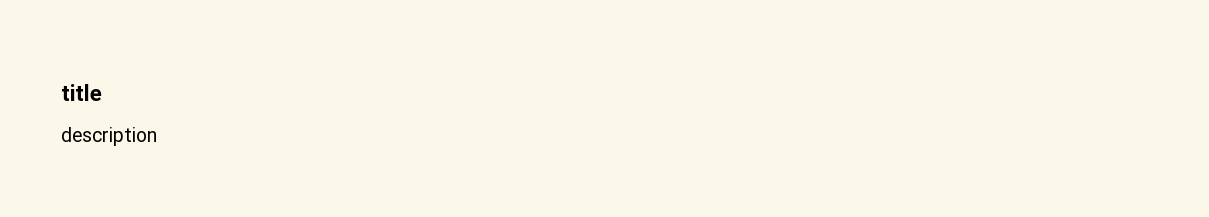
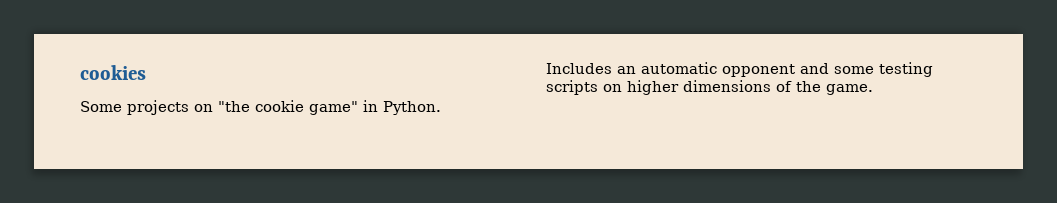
- title
- description
+ cookies
+ Some projects on "the cookie game" in Python. Includes an automatic opponent and some testing scripts on higher dimensions of the game.

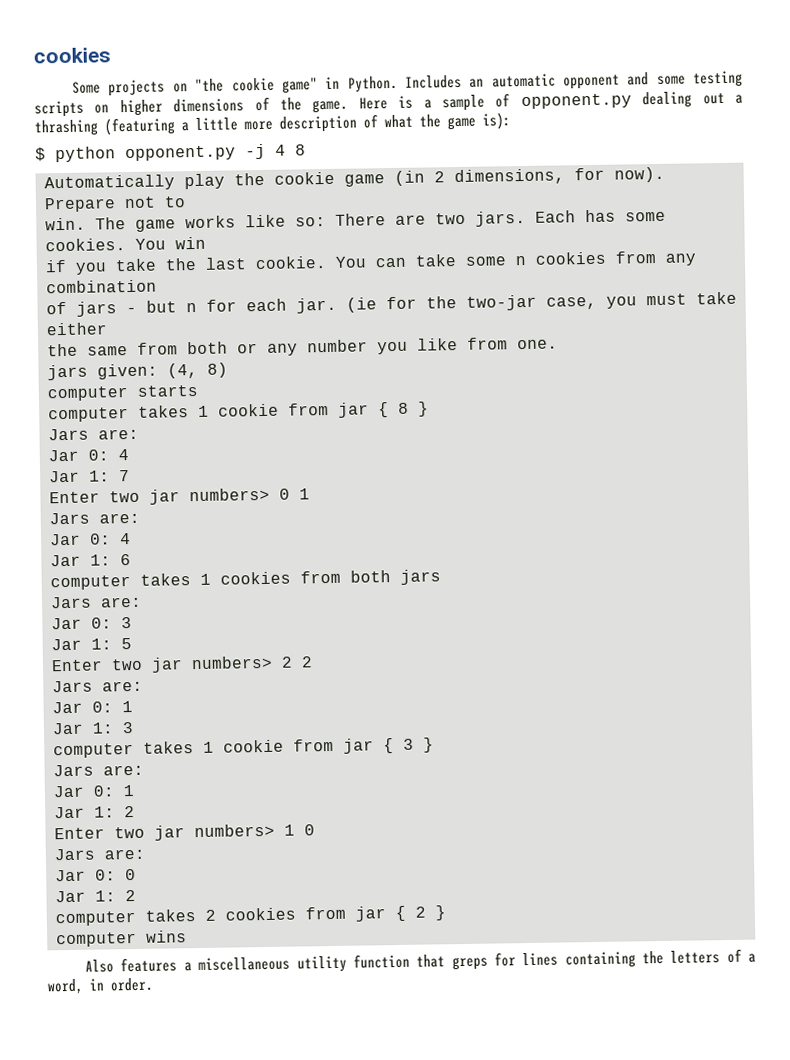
+ Here is a sample of opponent.py dealing out a thrashing (featuring a little more description of what the game is):
+ $ python opponent.py -j 4 8
+ Automatically play the cookie game (in 2 dimensions, for now). Prepare not to
+ win. The game works like so: There are two jars. Each has some cookies. You win
+ if you take the last cookie. You can take some n cookies from any combination
+ of jars - but n for each jar. (ie for the two-jar case, you must take either
+ the same from both or any number you like from one.
+ jars given: (4, 8)
+ computer starts
+ computer takes 1 cookie from jar { 8 }
+ Jars are:
+ Jar 0: 4
+ Jar 1: 7
+ Enter two jar numbers> 0 1
+ Jars are:
+ Jar 0: 4
+ Jar 1: 6
+ computer takes 1 cookies from both jars
+ Jars are:
+ Jar 0: 3
+ Jar 1: 5
+ Enter two jar numbers> 2 2
+ Jars are:
+ Jar 0: 1
+ Jar 1: 3
+ computer takes 1 cookie from jar { 3 }
+ Jars are:
+ Jar 0: 1
+ Jar 1: 2
+ Enter two jar numbers> 1 0
+ Jars are:
+ Jar 0: 0
+ Jar 1: 2
+ computer takes 2 cookies from jar { 2 }
+ computer wins
+ Also features a miscellaneous utility function that greps for lines containing the letters of a word, in order.

